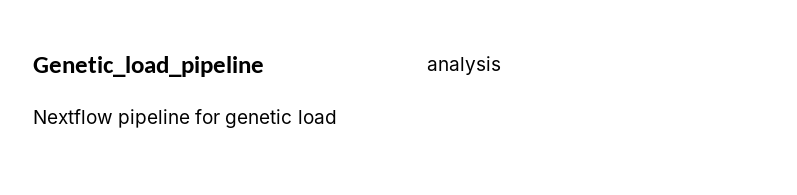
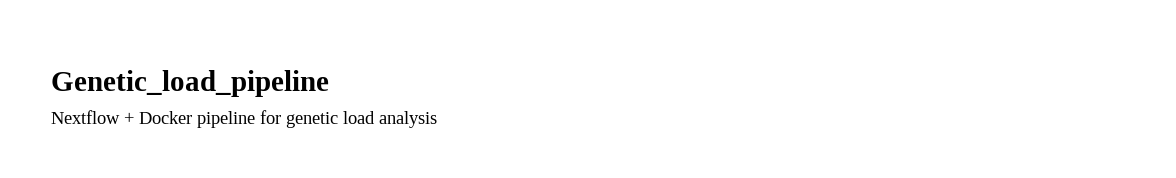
- Nextflow pipeline for genetic load analysis
+ Nextflow + Docker pipeline for genetic load analysis

